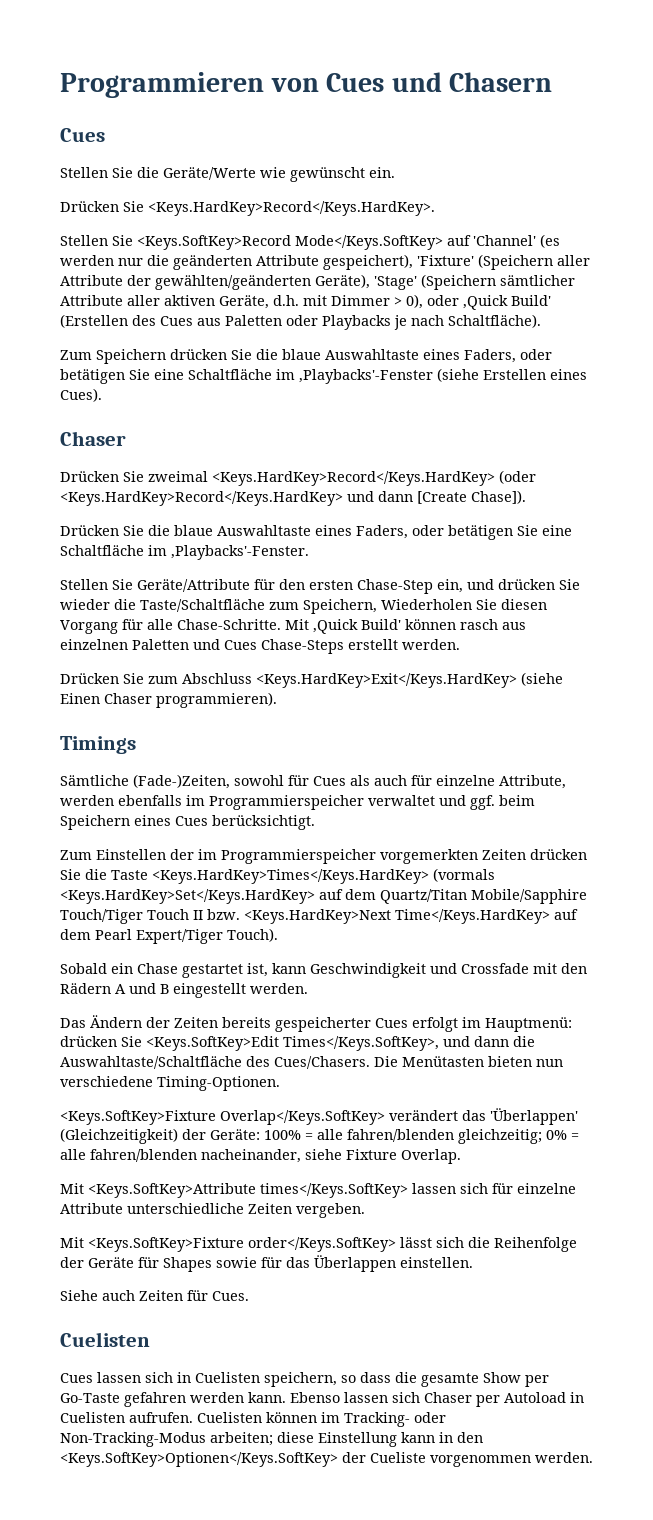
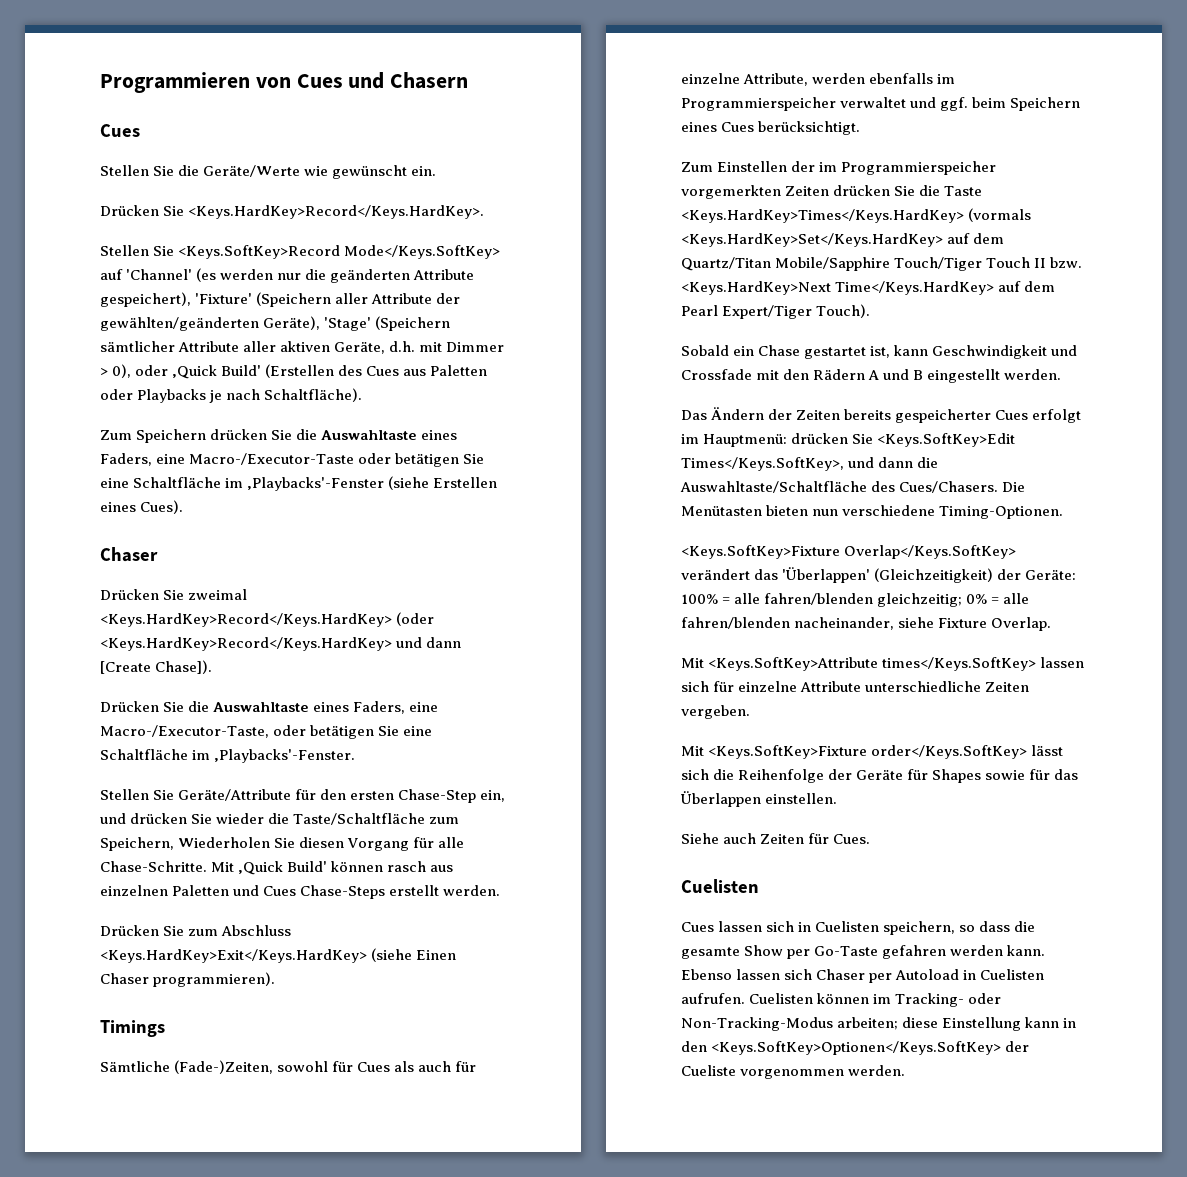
- Zum Speichern drücken Sie die blaue Auswahltaste eines Faders, oder betätigen Sie eine Schaltfläche im ‚Playbacks'-Fenster (siehe Erstellen eines Cues).
+ Zum Speichern drücken Sie die Auswahltaste eines Faders, eine Macro-/Executor-Taste oder betätigen Sie eine Schaltfläche im ‚Playbacks'-Fenster (siehe Erstellen eines Cues).
- Drücken Sie die blaue Auswahltaste eines Faders, oder betätigen Sie eine Schaltfläche im ‚Playbacks'-Fenster.
+ Drücken Sie die Auswahltaste eines Faders, eine Macro-/Executor-Taste, oder betätigen Sie eine Schaltfläche im ‚Playbacks'-Fenster.

